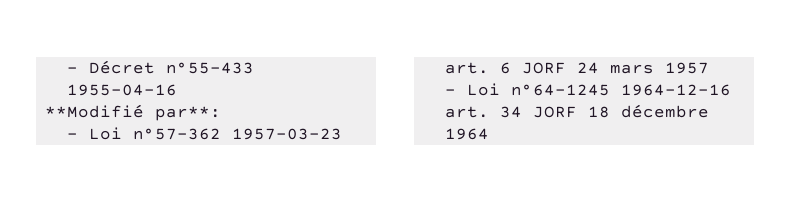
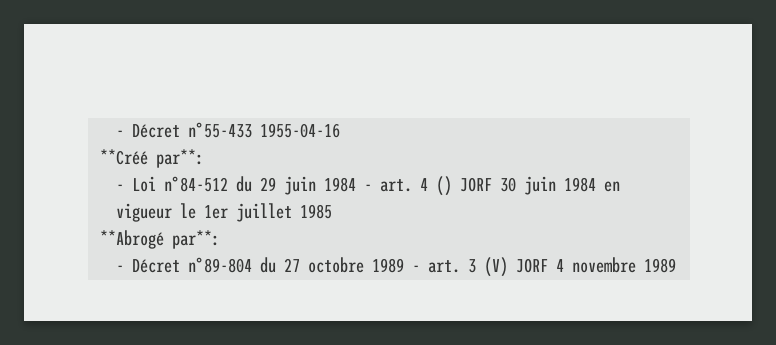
- **Modifié par**:
+ **Créé par**:
- - Loi n°57-362 1957-03-23 art. 6 JORF 24 mars 1957
- - Loi n°64-1245 1964-12-16 art. 34 JORF 18 décembre 1964
+ - Loi n°84-512 du 29 juin 1984 - art. 4 () JORF 30 juin 1984 en vigueur le 1er juillet 1985
+ **Abrogé par**:
+ - Décret n°89-804 du 27 octobre 1989 - art. 3 (V) JORF 4 novembre 1989

